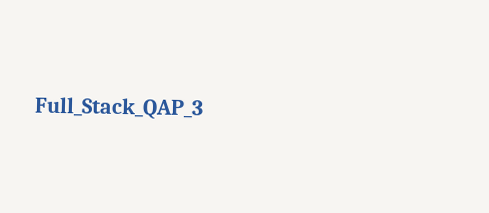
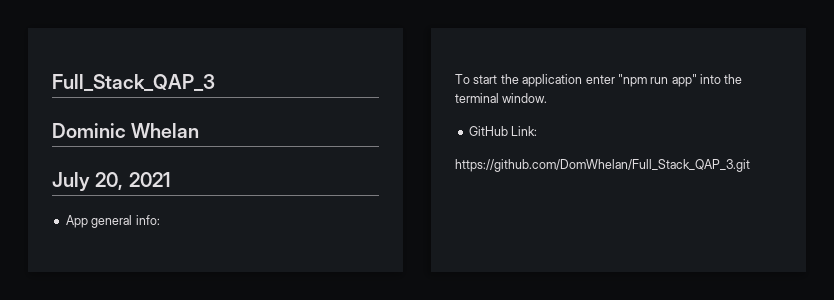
+ Dominic Whelan
+ July 20, 2021
+ App general info:
+ To start the application enter "npm run app" into the terminal window.
+ GitHub Link:
+ https://github.com/DomWhelan/Full_Stack_QAP_3.git

